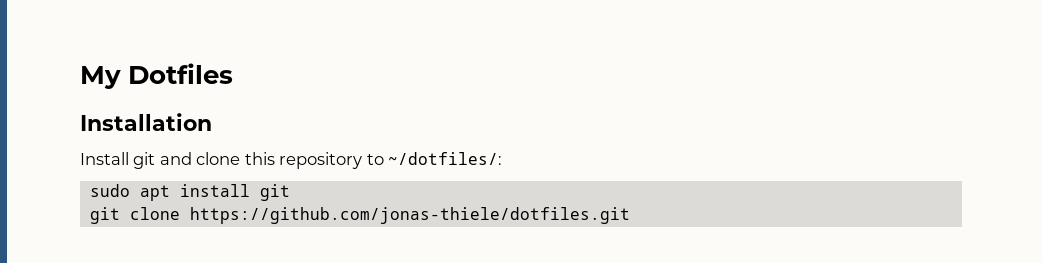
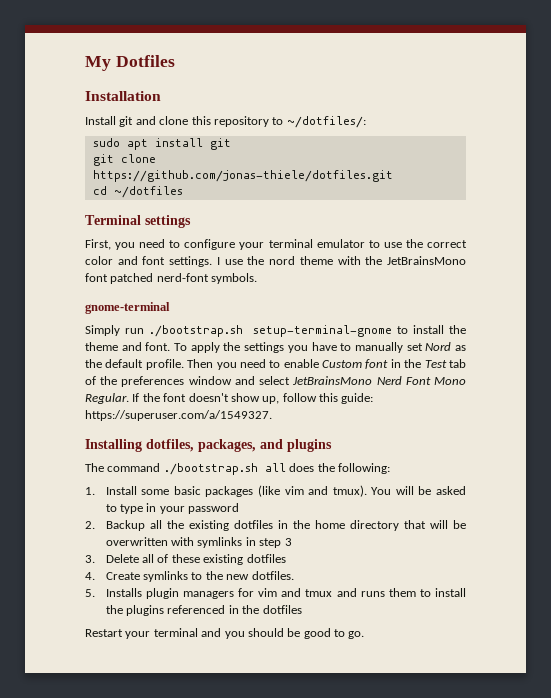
+ cd ~/dotfiles
+ Terminal settings
+ First, you need to configure your terminal emulator to use the correct color and font settings. I use the nord theme with the JetBrainsMono font patched nerd-font symbols.
+ gnome-terminal
+ Simply run ./bootstrap.sh setup-terminal-gnome to install the theme and font. To apply the settings you have to manually set Nord as the default profile. Then you need to enable Custom font in the Test tab of the preferences window and select JetBrainsMono Nerd Font Mono Regular. If the font doesn't show up, follow this guide: https://superuser.com/a/1549327.
+ Installing dotfiles, packages, and plugins
+ The command ./bootstrap.sh all does the following:
+ 1. Install some basic packages (like vim and tmux). You will be asked to type in your password
+ 2. Backup all the existing dotfiles in the home directory that will be overwritten with symlinks in step 3
+ 3. Delete all of these existing dotfiles
+ 4. Create symlinks to the new dotfiles.
+ 5. Installs plugin managers for vim and tmux and runs them to install the plugins referenced in the dotfiles
+ Restart your terminal and you should be good to go.

